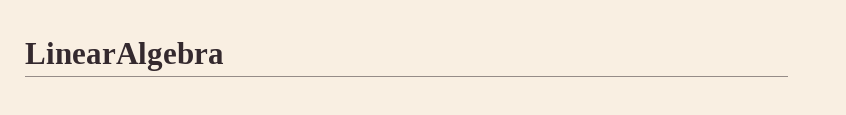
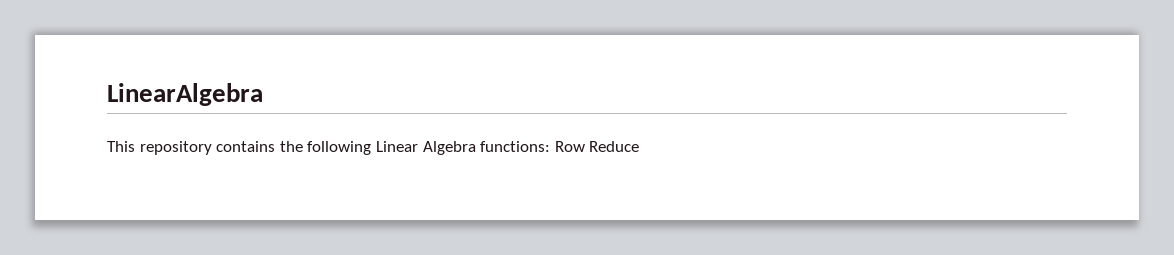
+ This repository contains the following Linear Algebra functions: Row Reduce

